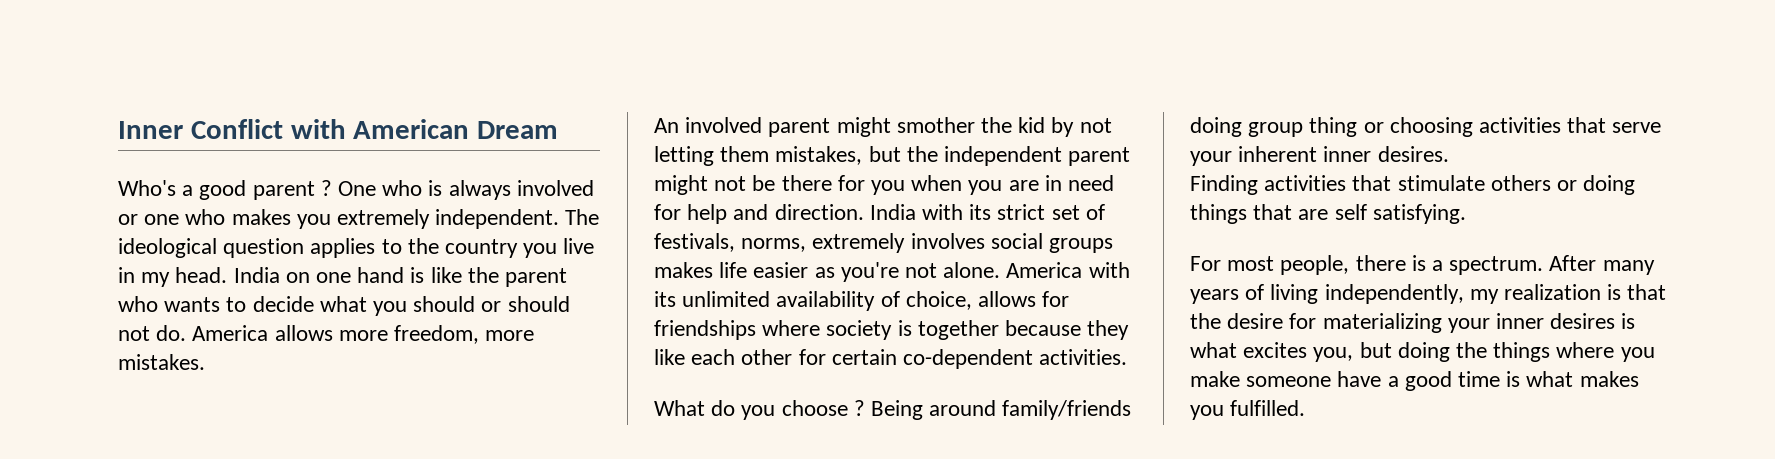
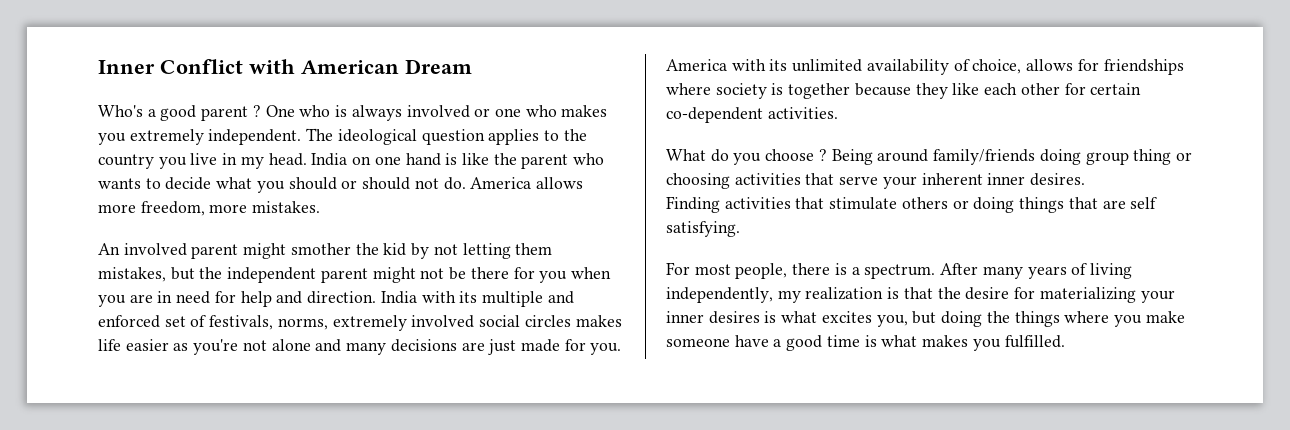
- India with its strict set of festivals, norms, extremely involves social groups makes life easier as you're not alone.
+ India with its multiple and enforced set of festivals, norms, extremely involved social circles makes life easier as you're not alone and many decisions are just made for you.

